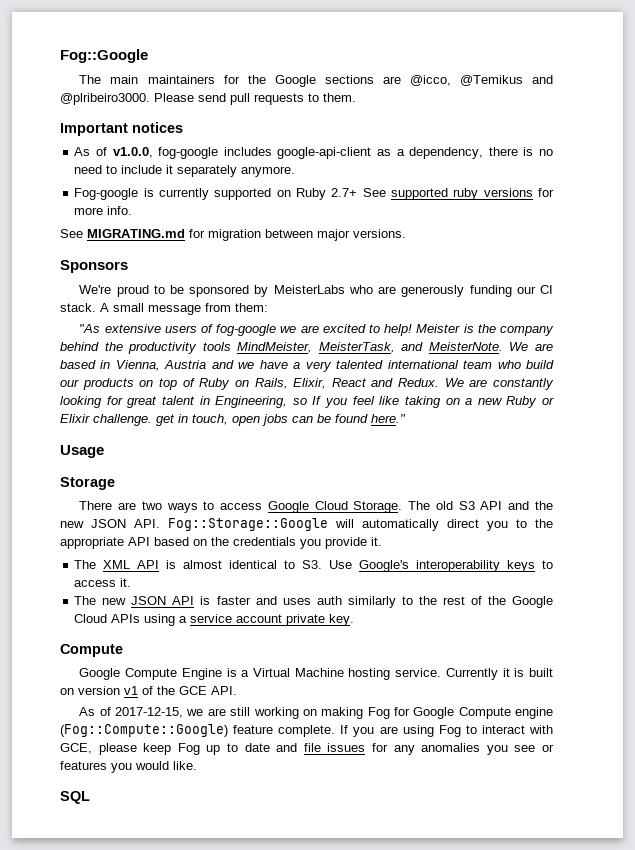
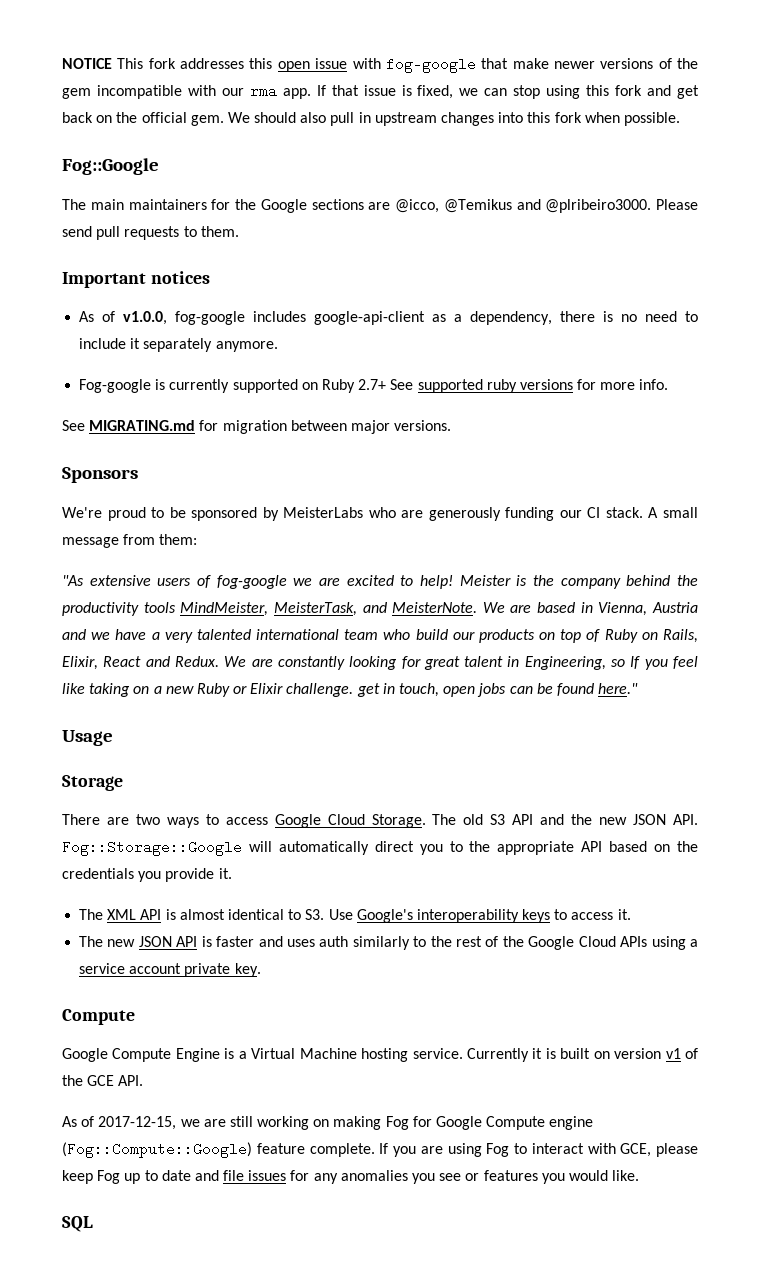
+ NOTICE This fork addresses this open issue with fog-google that make newer versions of the gem incompatible with our rma app. If that issue is fixed, we can stop using this fork and get back on the official gem. We should also pull in upstream changes into this fork when possible.

